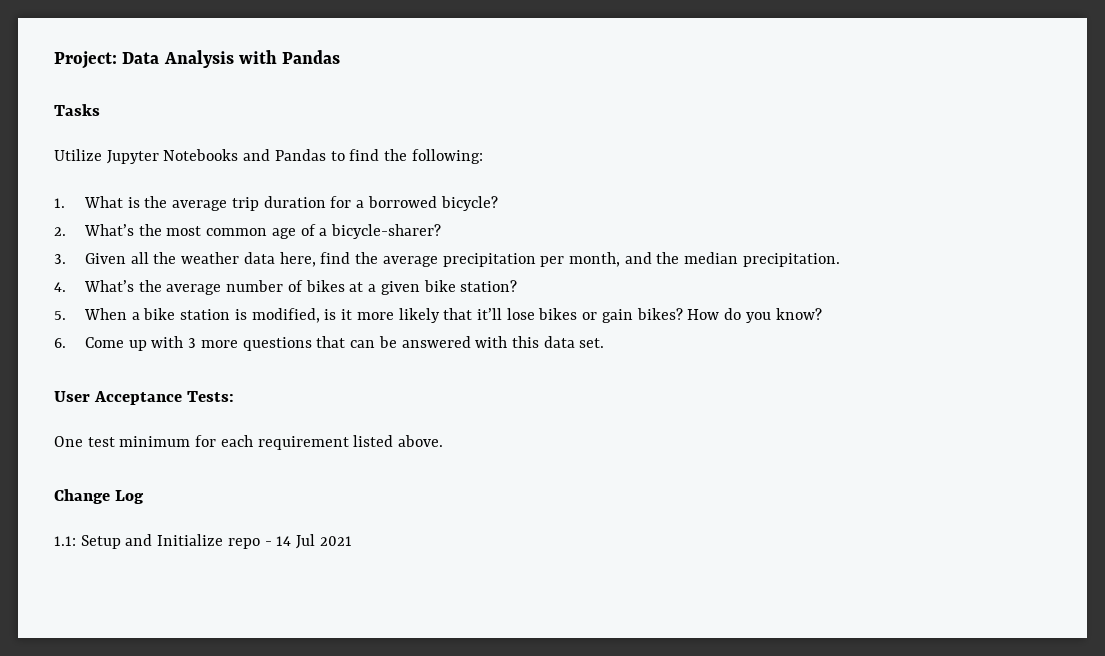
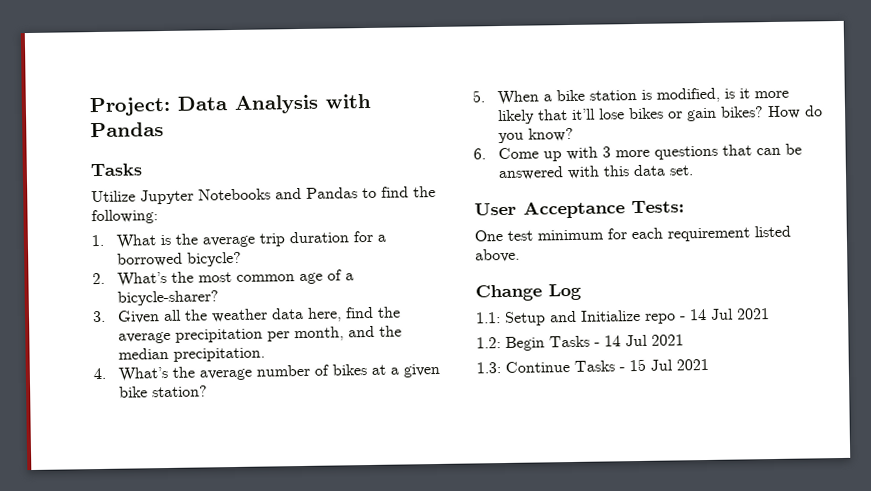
+ 1.2: Begin Tasks - 14 Jul 2021
+ 1.3: Continue Tasks - 15 Jul 2021

